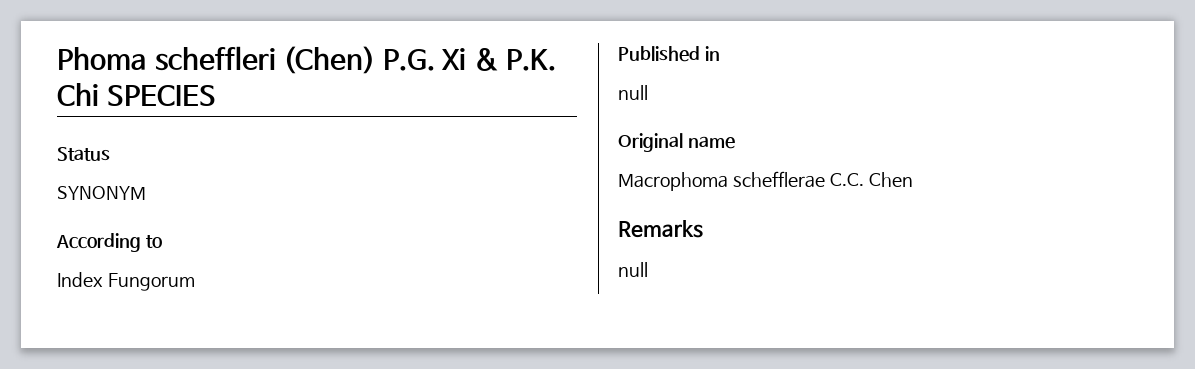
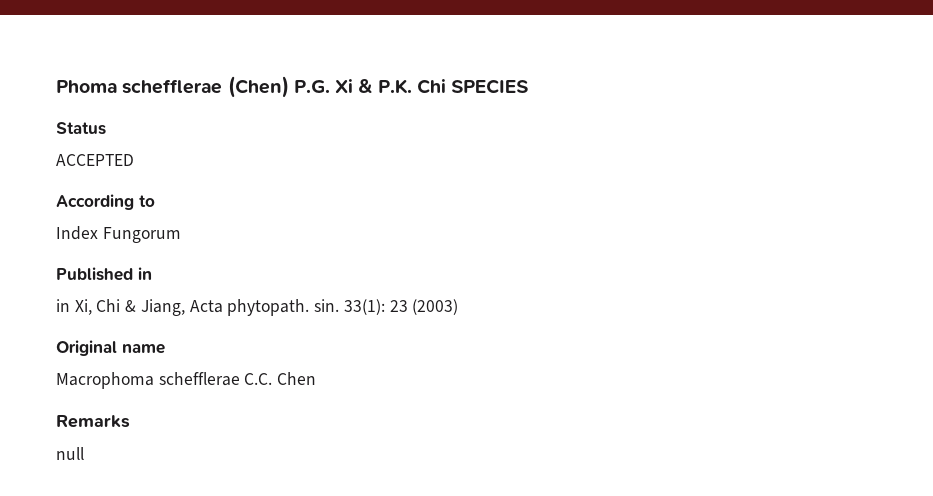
- Phoma scheffleri (Chen) P.G. Xi & P.K. Chi SPECIES
+ Phoma schefflerae (Chen) P.G. Xi & P.K. Chi SPECIES
- SYNONYM
+ ACCEPTED
  Published in
- null
+ in Xi, Chi & Jiang, Acta phytopath. sin. 33(1): 23 (2003)

